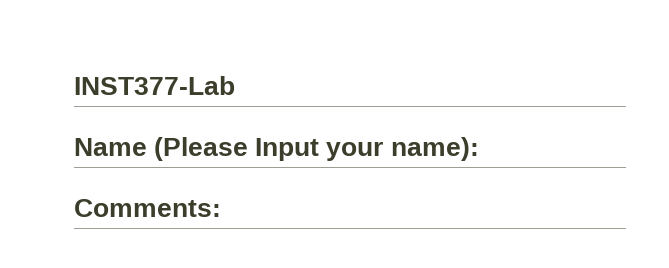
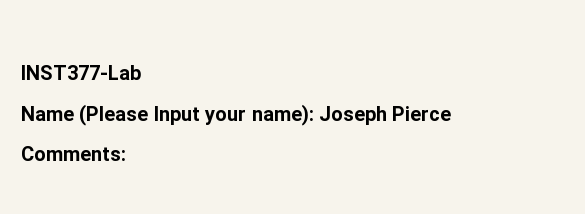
- Name (Please Input your name):
+ Name (Please Input your name): Joseph Pierce

